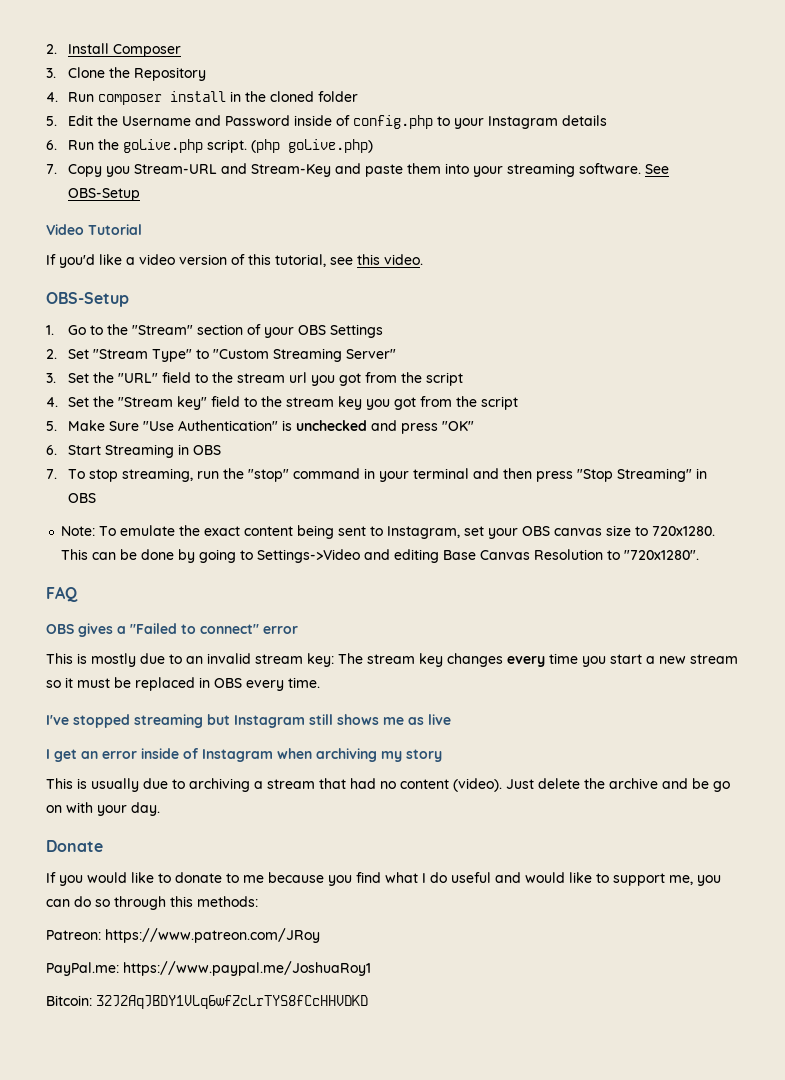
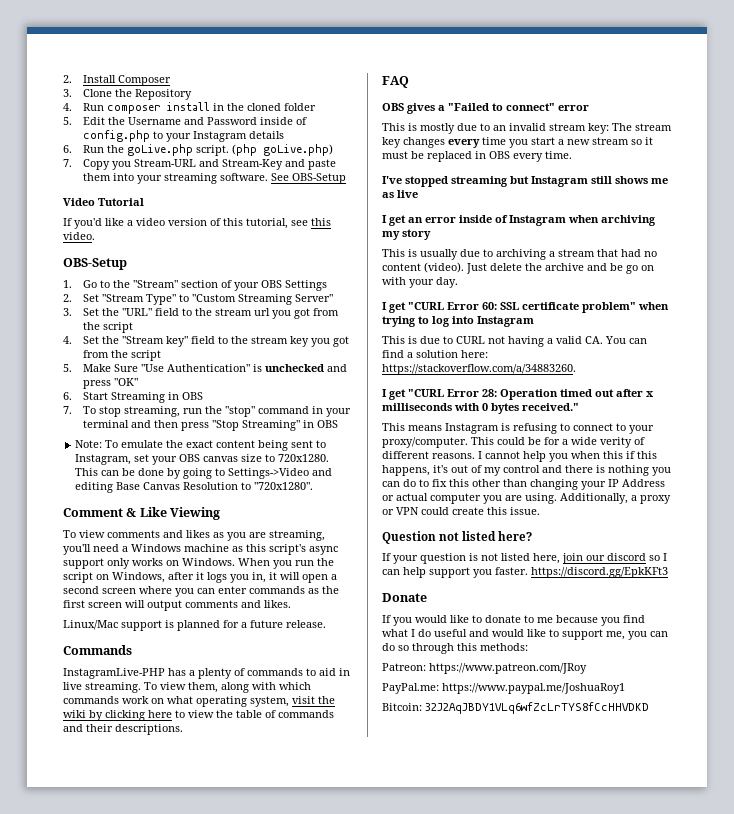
+ Comment & Like Viewing
+ To view comments and likes as you are streaming, you'll need a Windows machine as this script's async support only works on Windows. When you run the script on Windows, after it logs you in, it will open a second screen where you can enter commands as the first screen will output comments and likes.
+ Linux/Mac support is planned for a future release.
+ Commands
+ InstagramLive-PHP has a plenty of commands to aid in live streaming. To view them, along with which commands work on what operating system, visit the wiki by clicking here to view the table of commands and their descriptions.
+ I get "CURL Error 60: SSL certificate problem" when trying to log into Instagram
+ This is due to CURL not having a valid CA. You can find a solution here: https://stackoverflow.com/a/34883260.
+ I get "CURL Error 28: Operation timed out after x milliseconds with 0 bytes received."
+ This means Instagram is refusing to connect to your proxy/computer. This could be for a wide verity of different reasons. I cannot help you when this if this happens, it's out of my control and there is nothing you can do to fix this other than changing your IP Address or actual computer you are using. Additionally, a proxy or VPN could create this issue.
+ Question not listed here?
+ If your question is not listed here, join our discord so I can help support you faster. https://discord.gg/EpkKFt3

